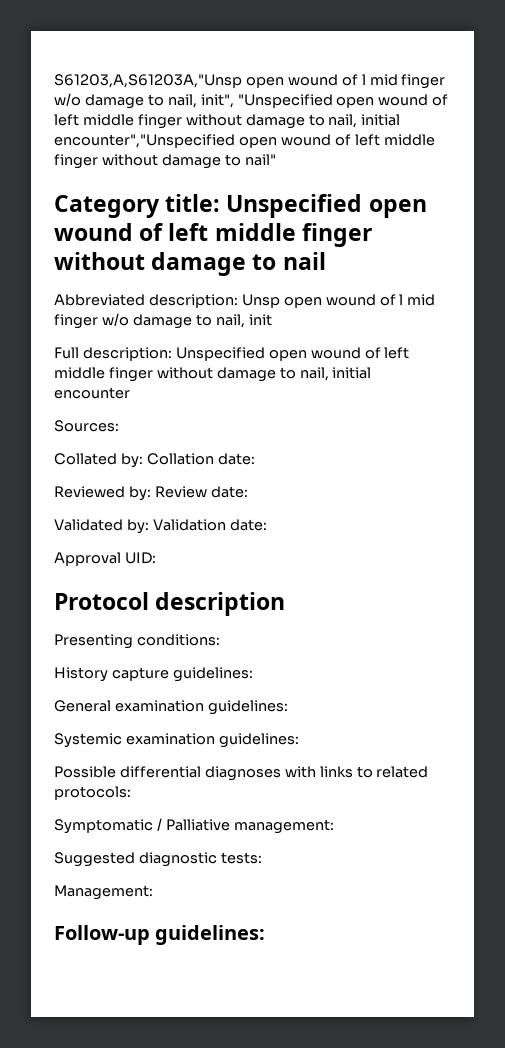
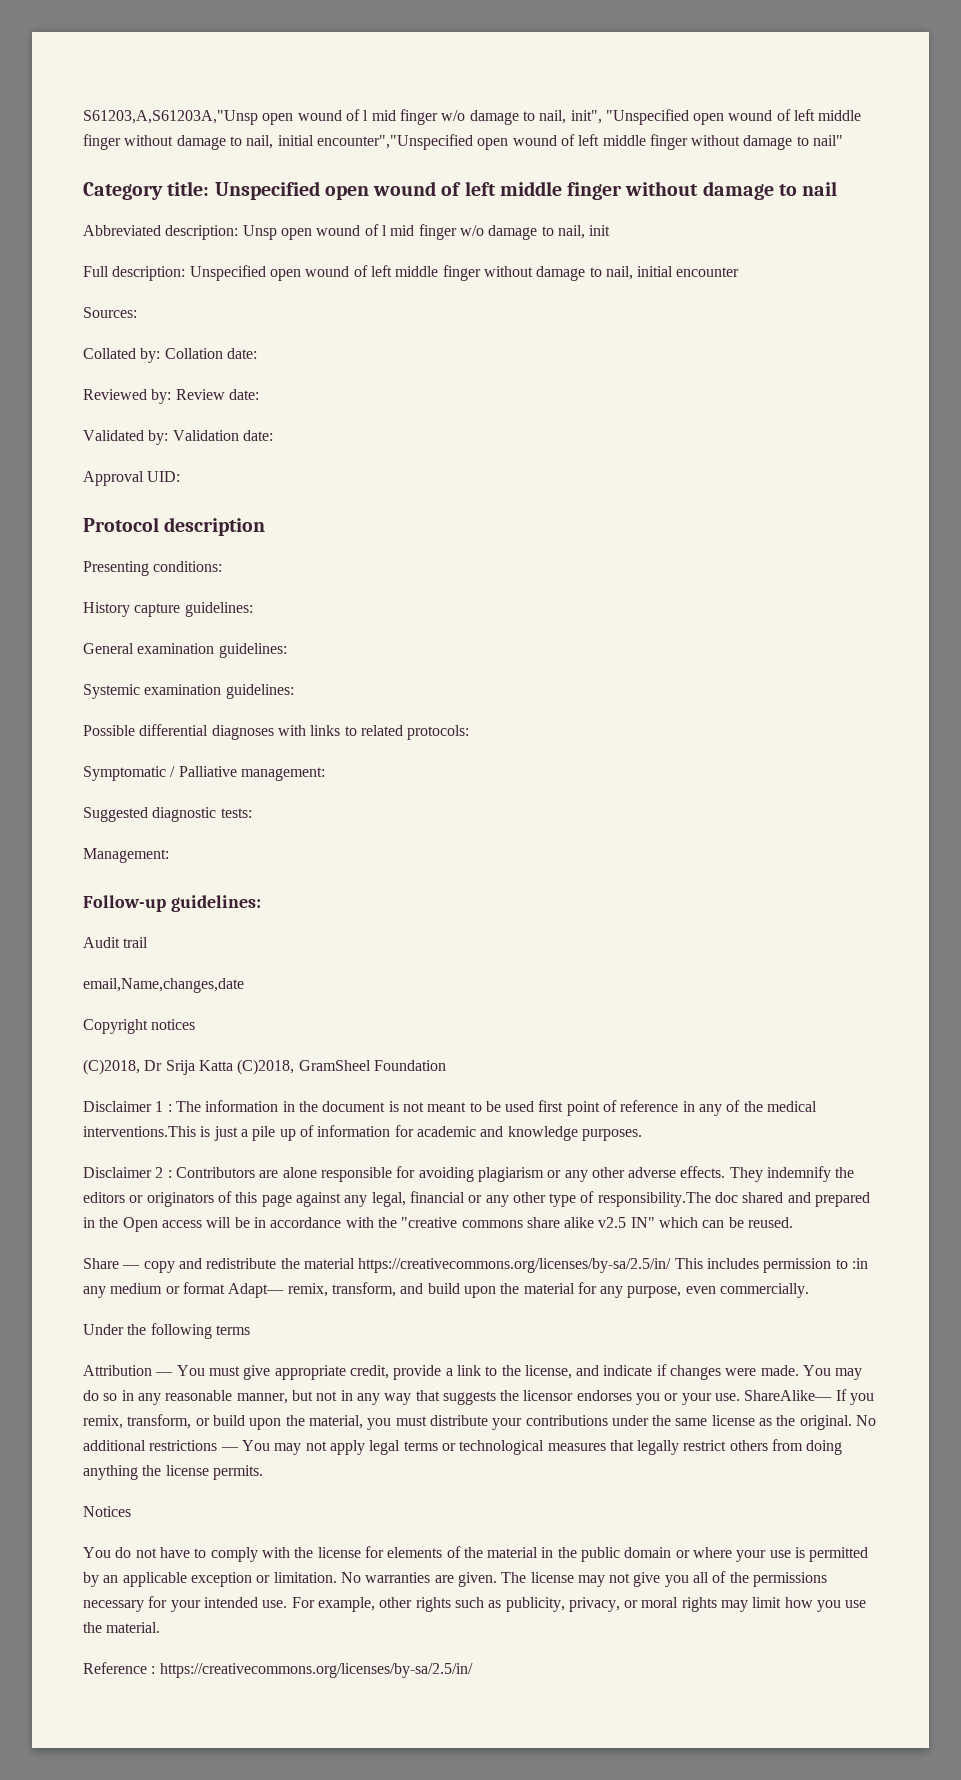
+ Audit trail
+ email,Name,changes,date
+ Copyright notices
+ (C)2018, Dr Srija Katta (C)2018, GramSheel Foundation
+ Disclaimer 1 : The information in the document is not meant to be used first point of reference in any of the medical interventions.This is just a pile up of information for academic and knowledge purposes.
+ Disclaimer 2 : Contributors are alone responsible for avoiding plagiarism or any other adverse effects. They indemnify the editors or originators of this page against any legal, financial or any other type of responsibility.The doc shared and prepared in the Open access will be in accordance with the "creative commons share alike v2.5 IN" which can be reused.
+ Share — copy and redistribute the material https://creativecommons.org/licenses/by-sa/2.5/in/ This includes permission to :in any medium or format Adapt— remix, transform, and build upon the material for any purpose, even commercially.
+ Under the following terms
+ Attribution — You must give appropriate credit, provide a link to the license, and indicate if changes were made. You may do so in any reasonable manner, but not in any way that suggests the licensor endorses you or your use. ShareAlike— If you remix, transform, or build upon the material, you must distribute your contributions under the same license as the original. No additional restrictions — You may not apply legal terms or technological measures that legally restrict others from doing anything the license permits.
+ Notices
+ You do not have to comply with the license for elements of the material in the public domain or where your use is permitted by an applicable exception or limitation. No warranties are given. The license may not give you all of the permissions necessary for your intended use. For example, other rights such as publicity, privacy, or moral rights may limit how you use the material.
+ Reference : https://creativecommons.org/licenses/by-sa/2.5/in/

